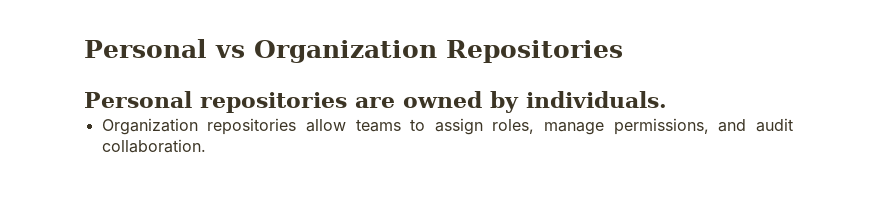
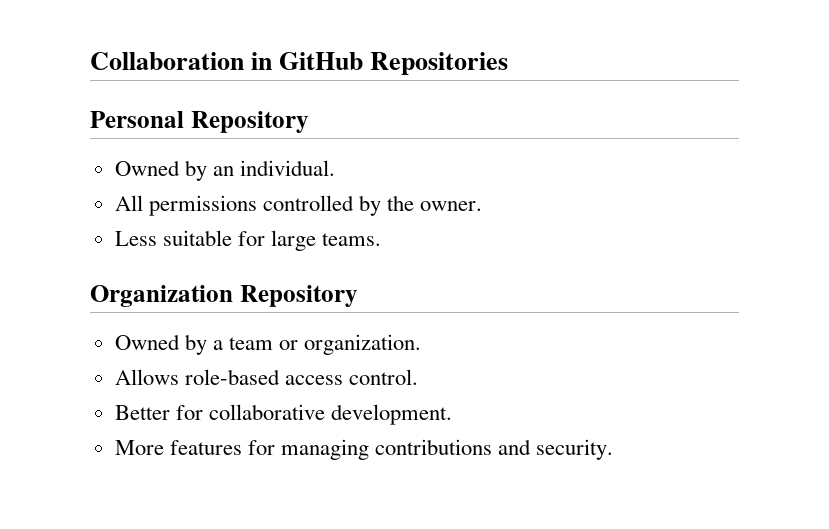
- Personal vs Organization Repositories
+ Collaboration in GitHub Repositories
- Personal repositories are owned by individuals.
- Organization repositories allow teams to assign roles, manage permissions, and audit collaboration.
+ Personal Repository
+ Owned by an individual.
+ All permissions controlled by the owner.
+ Less suitable for large teams.
+ Organization Repository
+ Owned by a team or organization.
+ Allows role-based access control.
+ Better for collaborative development.
+ More features for managing contributions and security.

